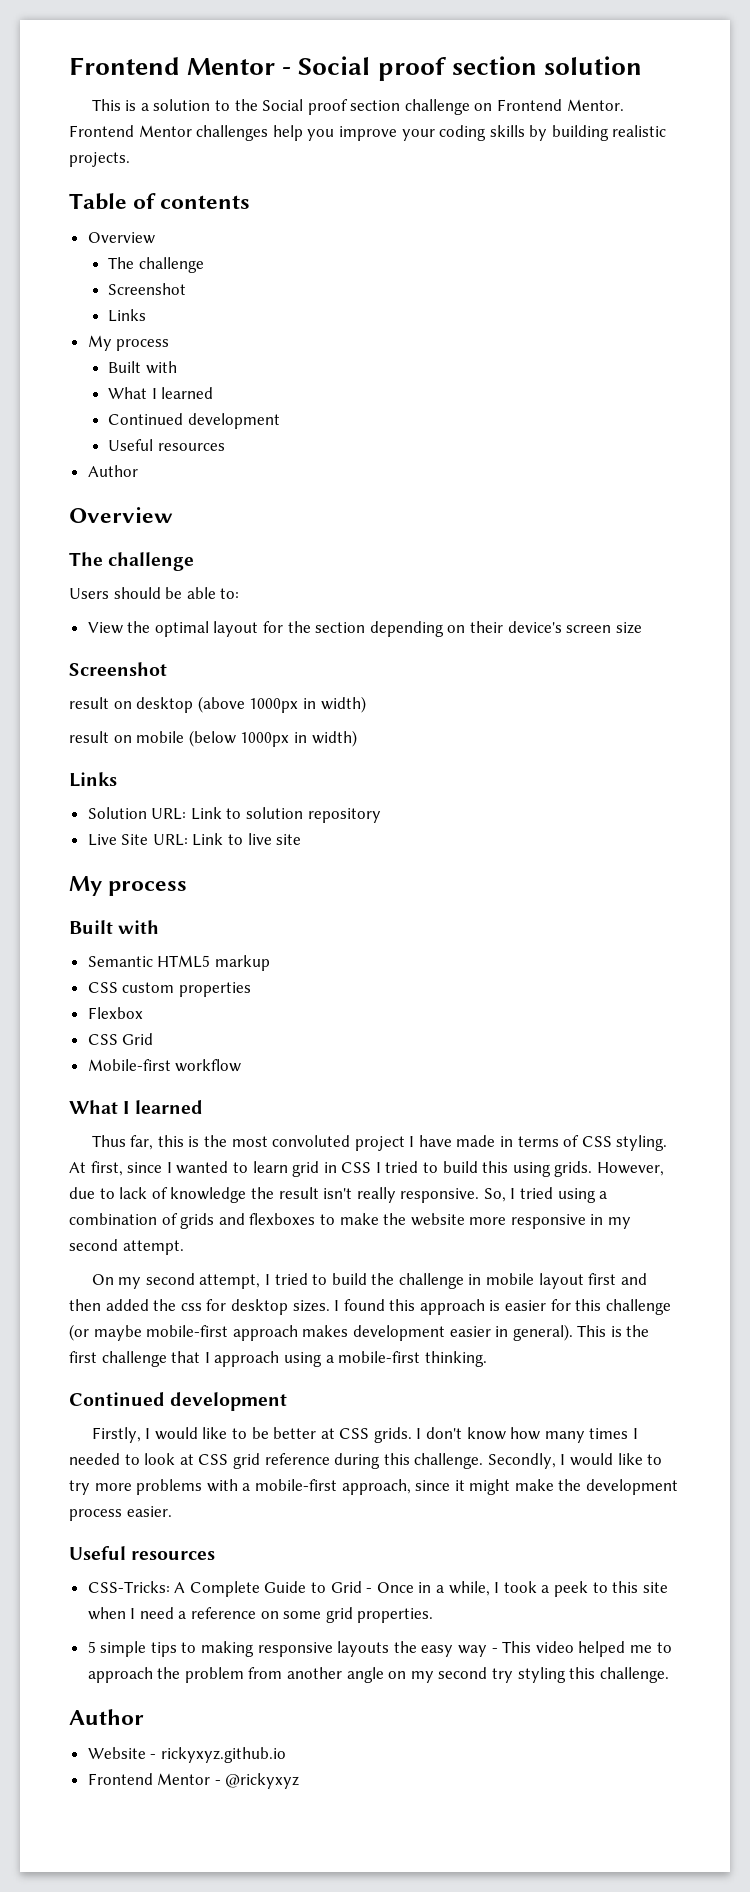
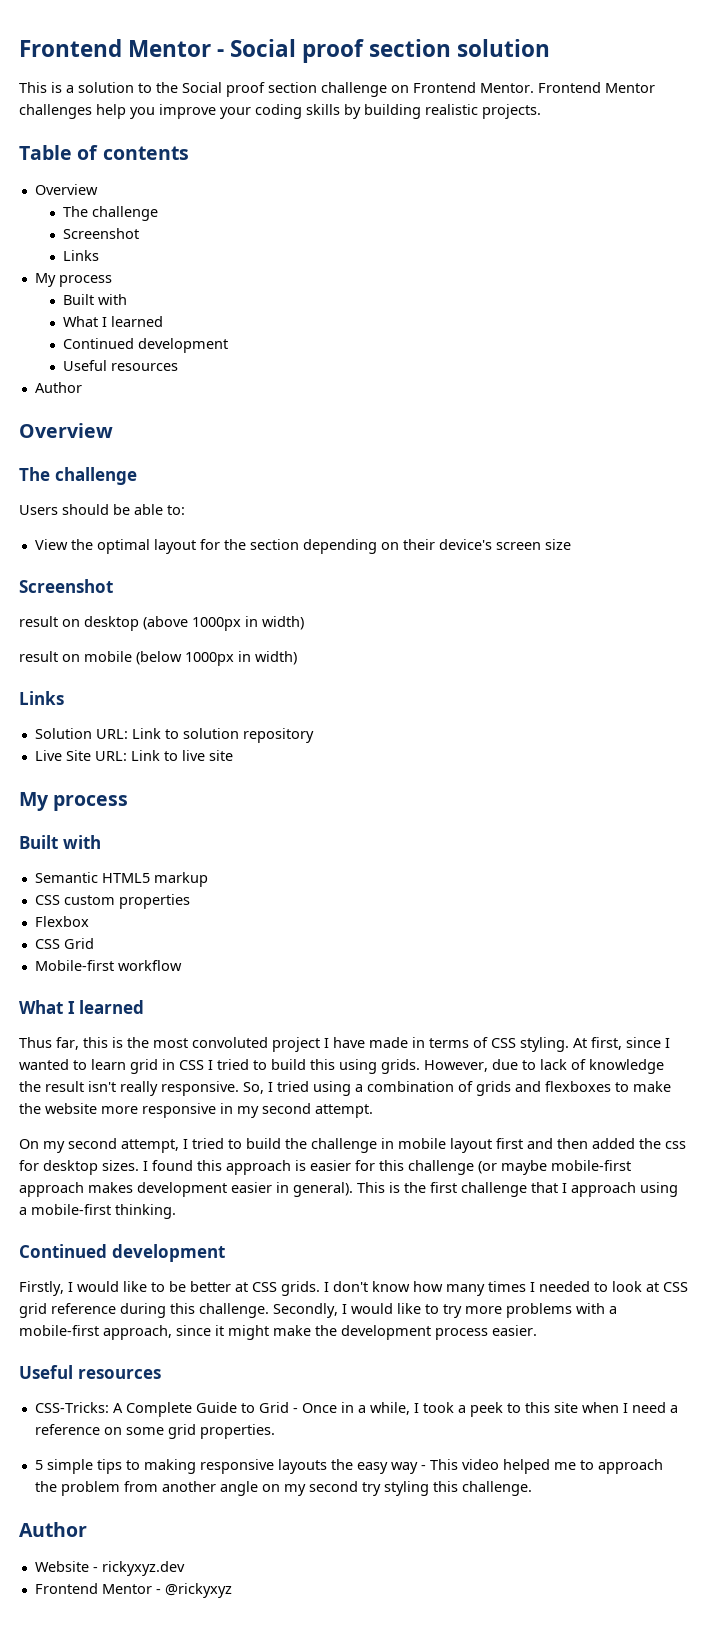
- Website - rickyxyz.github.io
+ Website - rickyxyz.dev

